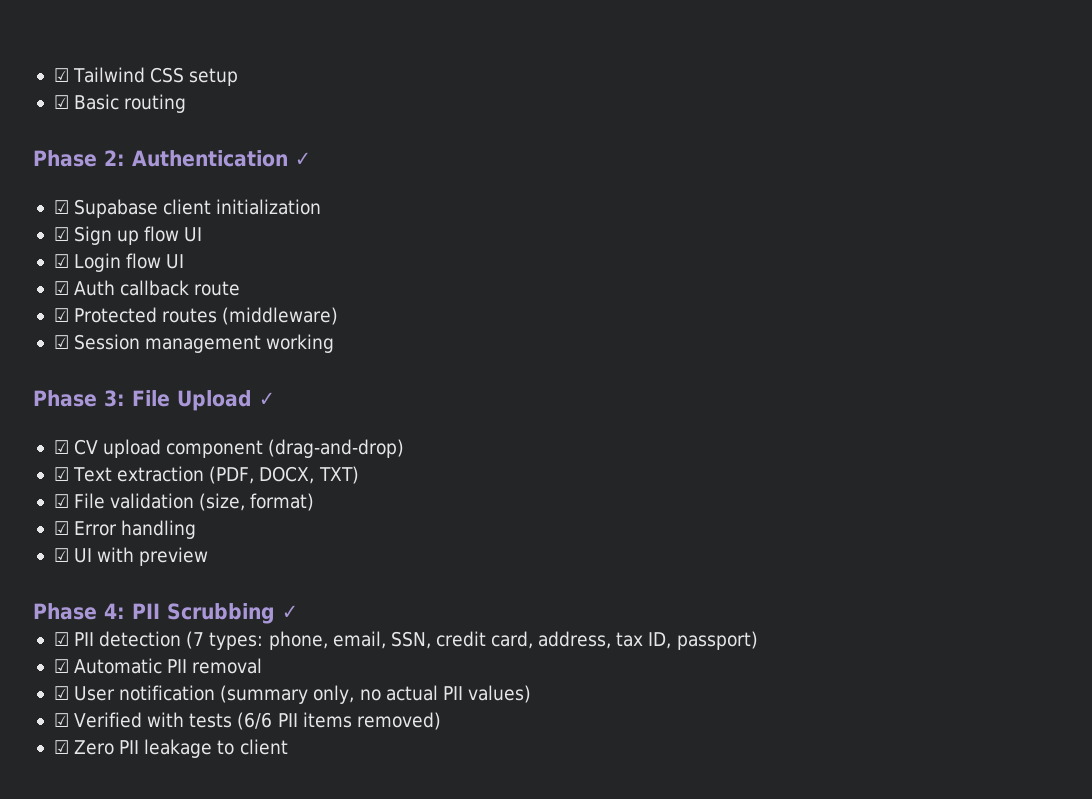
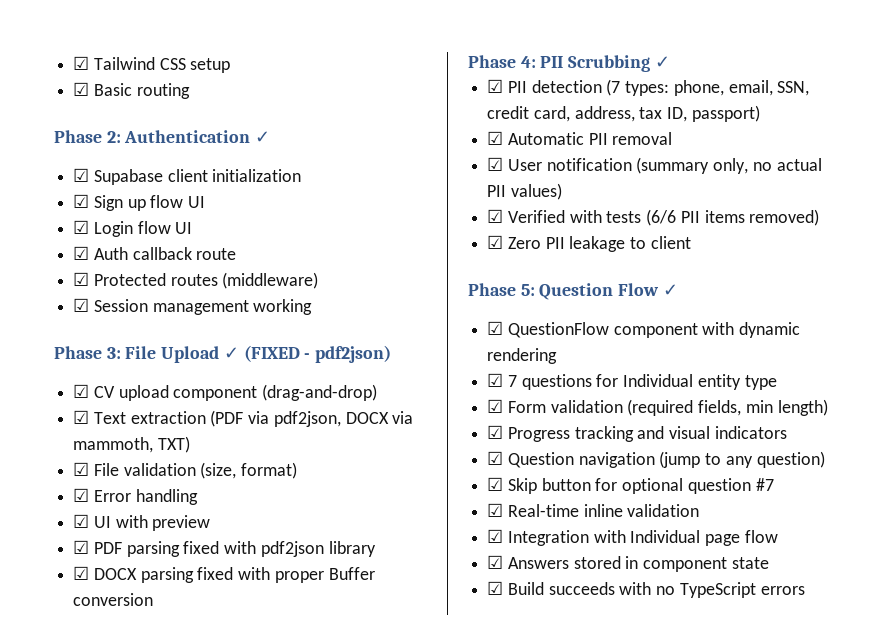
- Phase 3: File Upload ✓
+ Phase 3: File Upload ✓ (FIXED - pdf2json)
- ☑ Text extraction (PDF, DOCX, TXT)
+ ☑ Text extraction (PDF via pdf2json, DOCX via mammoth, TXT)
+ ☑ PDF parsing fixed with pdf2json library
+ ☑ DOCX parsing fixed with proper Buffer conversion
+ Phase 5: Question Flow ✓
+ ☑ QuestionFlow component with dynamic rendering
+ ☑ 7 questions for Individual entity type
+ ☑ Form validation (required fields, min length)
+ ☑ Progress tracking and visual indicators
+ ☑ Question navigation (jump to any question)
+ ☑ Skip button for optional question #7
+ ☑ Real-time inline validation
+ ☑ Integration with Individual page flow
+ ☑ Answers stored in component state
+ ☑ Build succeeds with no TypeScript errors

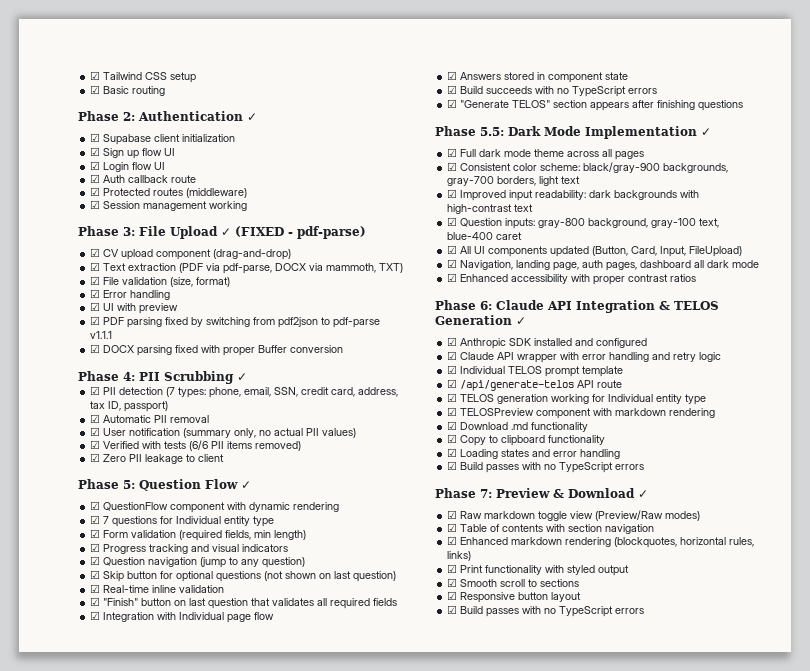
- Phase 3: File Upload ✓ (FIXED - pdf2json)
+ Phase 3: File Upload ✓ (FIXED - pdf-parse)
- ☑ Text extraction (PDF via pdf2json, DOCX via mammoth, TXT)
+ ☑ Text extraction (PDF via pdf-parse, DOCX via mammoth, TXT)
- ☑ PDF parsing fixed with pdf2json library
+ ☑ PDF parsing fixed by switching from pdf2json to pdf-parse v1.1.1
- ☑ Skip button for optional question #7
+ ☑ Skip button for optional questions (not shown on last question)
  ☑ Real-time inline validation
+ ☑ "Finish" button on last question that validates all required fields
+ ☑ "Generate TELOS" section appears after finishing questions
+ Phase 5.5: Dark Mode Implementation ✓
+ ☑ Full dark mode theme across all pages
+ ☑ Consistent color scheme: black/gray-900 backgrounds, gray-700 borders, light text
+ ☑ Improved input readability: dark backgrounds with high-contrast text
+ ☑ Question inputs: gray-800 background, gray-100 text, blue-400 caret
+ ☑ All UI components updated (Button, Card, Input, FileUpload)
+ ☑ Navigation, landing page, auth pages, dashboard all dark mode
+ ☑ Enhanced accessibility with proper contrast ratios
+ Phase 6: Claude API Integration & TELOS Generation ✓
+ ☑ Anthropic SDK installed and configured
+ ☑ Claude API wrapper with error handling and retry logic
+ ☑ Individual TELOS prompt template
+ ☑ /api/generate-telos API route
+ ☑ TELOS generation working for Individual entity type
+ ☑ TELOSPreview component with markdown rendering
+ ☑ Download .md functionality
+ ☑ Copy to clipboard functionality
+ ☑ Loading states and error handling
+ ☑ Build passes with no TypeScript errors
+ Phase 7: Preview & Download ✓
+ ☑ Raw markdown toggle view (Preview/Raw modes)
+ ☑ Table of contents with section navigation
+ ☑ Enhanced markdown rendering (blockquotes, horizontal rules, links)
+ ☑ Print functionality with styled output
+ ☑ Smooth scroll to sections
+ ☑ Responsive button layout
+ ☑ Build passes with no TypeScript errors

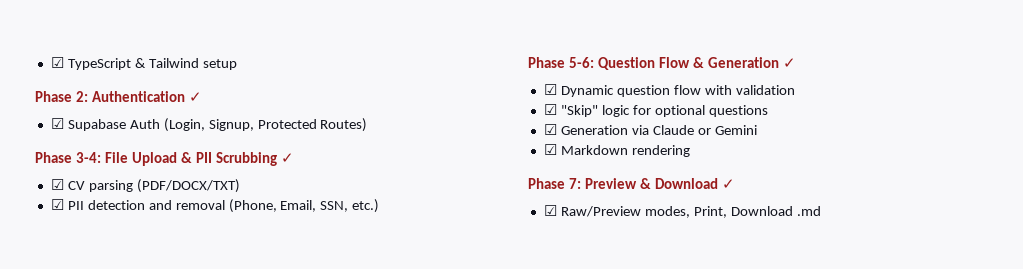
- ☑ Tailwind CSS setup
- ☑ Basic routing
+ ☑ TypeScript & Tailwind setup
- ☑ Supabase client initialization
- ☑ Sign up flow UI
- ☑ Login flow UI
- ☑ Auth callback route
- ☑ Protected routes (middleware)
- ☑ Session management working
- Phase 3: File Upload ✓ (FIXED - pdf-parse)
- ☑ CV upload component (drag-and-drop)
- ☑ Text extraction (PDF via pdf-parse, DOCX via mammoth, TXT)
- ☑ File validation (size, format)
- ☑ Error handling
- ☑ UI with preview
- ☑ PDF parsing fixed by switching from pdf2json to pdf-parse v1.1.1
- ☑ DOCX parsing fixed with proper Buffer conversion
- Phase 4: PII Scrubbing ✓
+ ☑ Supabase Auth (Login, Signup, Protected Routes)
+ Phase 3-4: File Upload & PII Scrubbing ✓
+ ☑ CV parsing (PDF/DOCX/TXT)
- ☑ PII detection (7 types: phone, email, SSN, credit card, address, tax ID, passport)
- ☑ Automatic PII removal
- ☑ User notification (summary only, no actual PII values)
- ☑ Verified with tests (6/6 PII items removed)
- ☑ Zero PII leakage to client
- Phase 5: Question Flow ✓
- ☑ QuestionFlow component with dynamic rendering
- ☑ 7 questions for Individual entity type
- ☑ Form validation (required fields, min length)
- ☑ Progress tracking and visual indicators
- ☑ Question navigation (jump to any question)
- ☑ Skip button for optional questions (not shown on last question)
- ☑ Real-time inline validation
- ☑ "Finish" button on last question that validates all required fields
- ☑ Integration with Individual page flow
- ☑ Answers stored in component state
- ☑ Build succeeds with no TypeScript errors
- ☑ "Generate TELOS" section appears after finishing questions
- Phase 5.5: Dark Mode Implementation ✓
- ☑ Full dark mode theme across all pages
- ☑ Consistent color scheme: black/gray-900 backgrounds, gray-700 borders, light text
- ☑ Improved input readability: dark backgrounds with high-contrast text
- ☑ Question inputs: gray-800 background, gray-100 text, blue-400 caret
- ☑ All UI components updated (Button, Card, Input, FileUpload)
- ☑ Navigation, landing page, auth pages, dashboard all dark mode
- ☑ Enhanced accessibility with proper contrast ratios
- Phase 6: Claude API Integration & TELOS Generation ✓
- ☑ Anthropic SDK installed and configured
- ☑ Claude API wrapper with error handling and retry logic
- ☑ Individual TELOS prompt template
- ☑ /api/generate-telos API route
- ☑ TELOS generation working for Individual entity type
- ☑ TELOSPreview component with markdown rendering
- ☑ Download .md functionality
- ☑ Copy to clipboard functionality
- ☑ Loading states and error handling
- ☑ Build passes with no TypeScript errors
+ ☑ PII detection and removal (Phone, Email, SSN, etc.)
+ Phase 5-6: Question Flow & Generation ✓
+ ☑ Dynamic question flow with validation
+ ☑ "Skip" logic for optional questions
+ ☑ Generation via Claude or Gemini
+ ☑ Markdown rendering
- ☑ Raw markdown toggle view (Preview/Raw modes)
- ☑ Table of contents with section navigation
- ☑ Enhanced markdown rendering (blockquotes, horizontal rules, links)
- ☑ Print functionality with styled output
- ☑ Smooth scroll to sections
- ☑ Responsive button layout
- ☑ Build passes with no TypeScript errors
+ ☑ Raw/Preview modes, Print, Download .md

